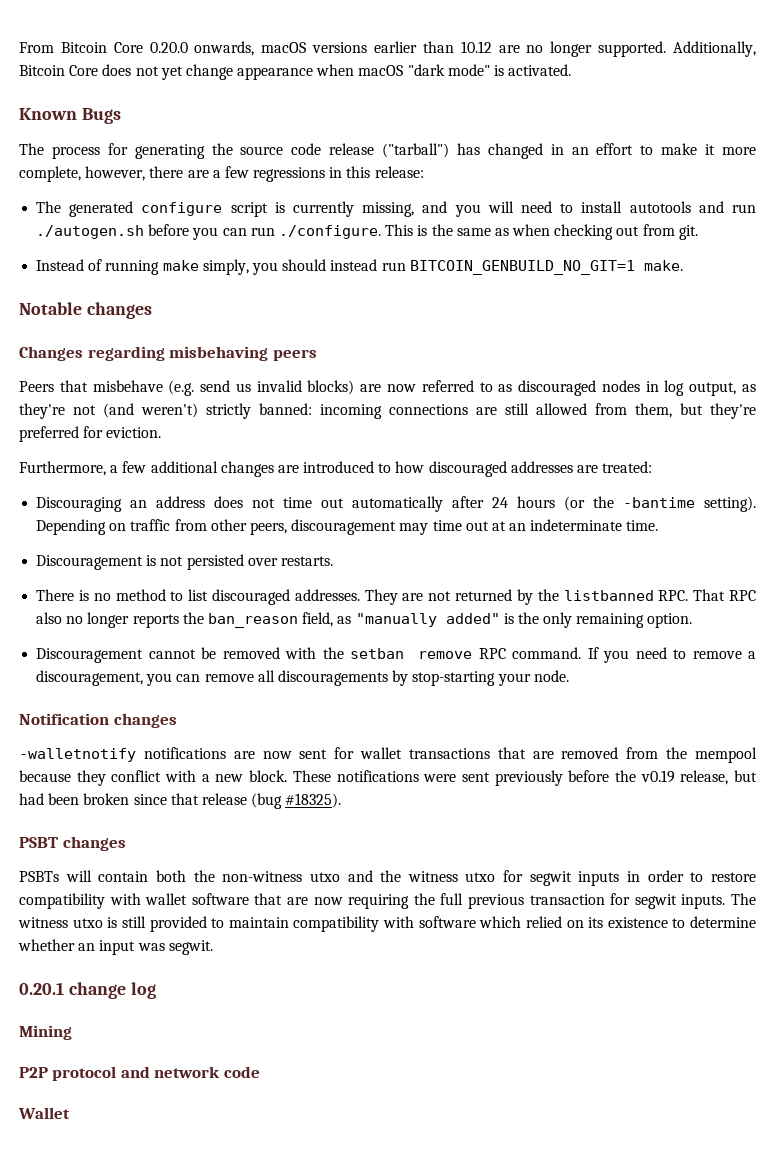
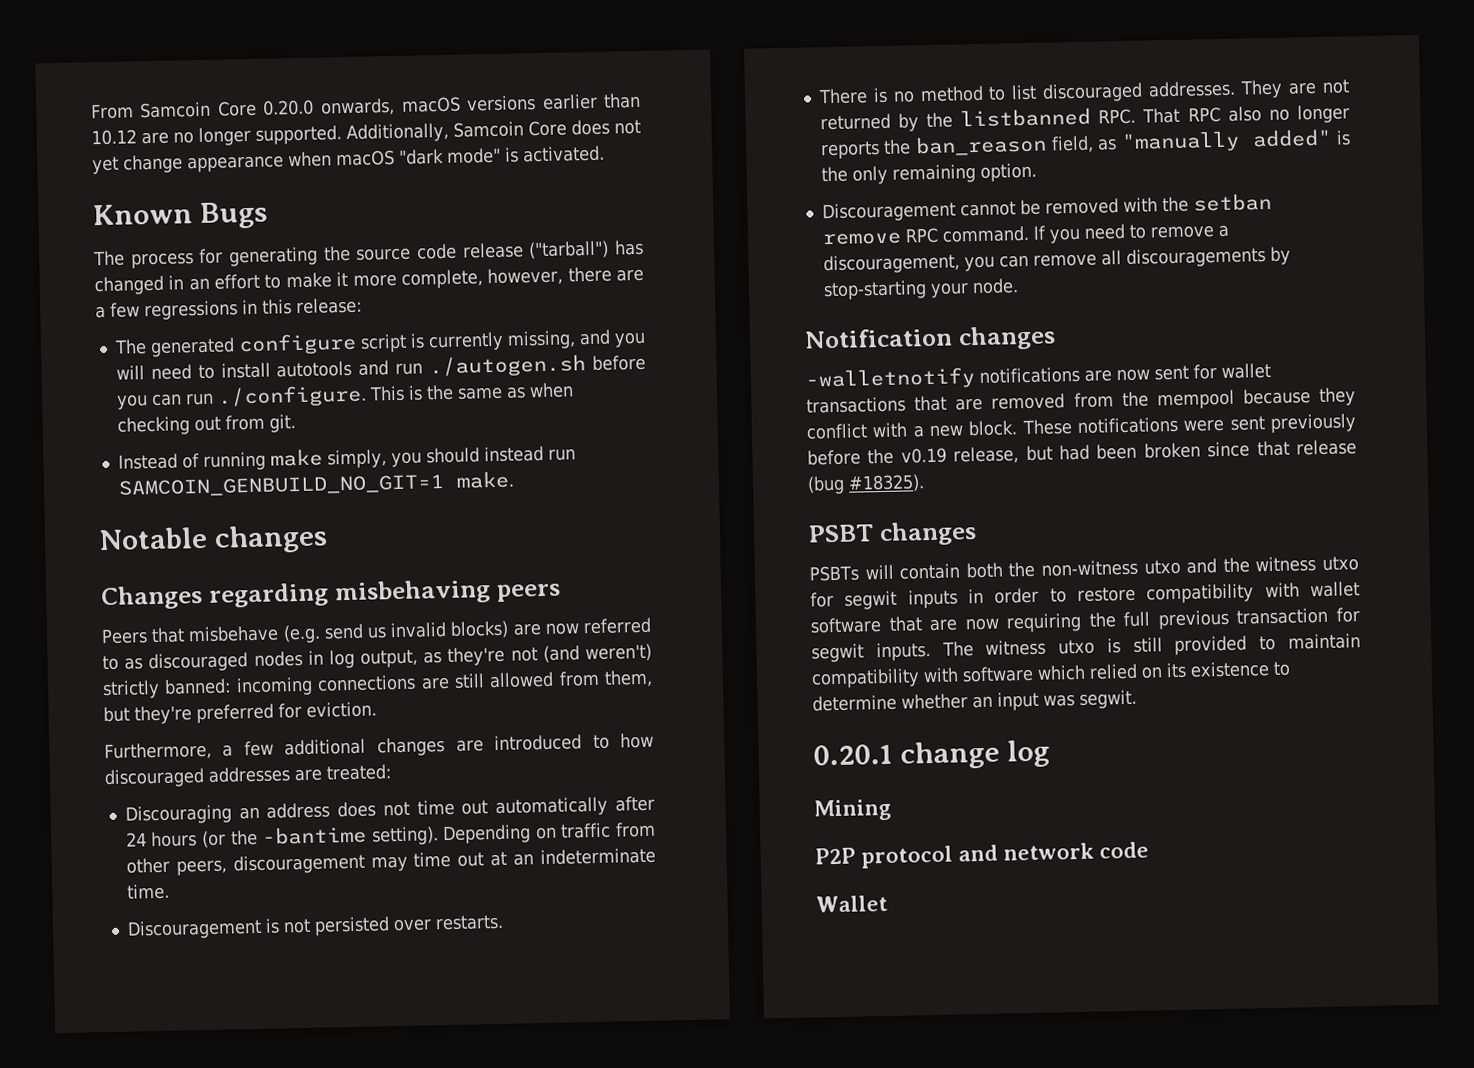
- From Bitcoin Core 0.20.0 onwards, macOS versions earlier than 10.12 are no longer supported.
+ From Samcoin Core 0.20.0 onwards, macOS versions earlier than 10.12 are no longer supported.
- Additionally, Bitcoin Core does not yet change appearance when macOS "dark mode" is activated.
+ Additionally, Samcoin Core does not yet change appearance when macOS "dark mode" is activated.
- Instead of running make simply, you should instead run BITCOIN_GENBUILD_NO_GIT=1 make.
+ Instead of running make simply, you should instead run SAMCOIN_GENBUILD_NO_GIT=1 make.

